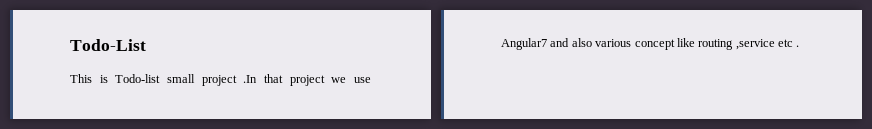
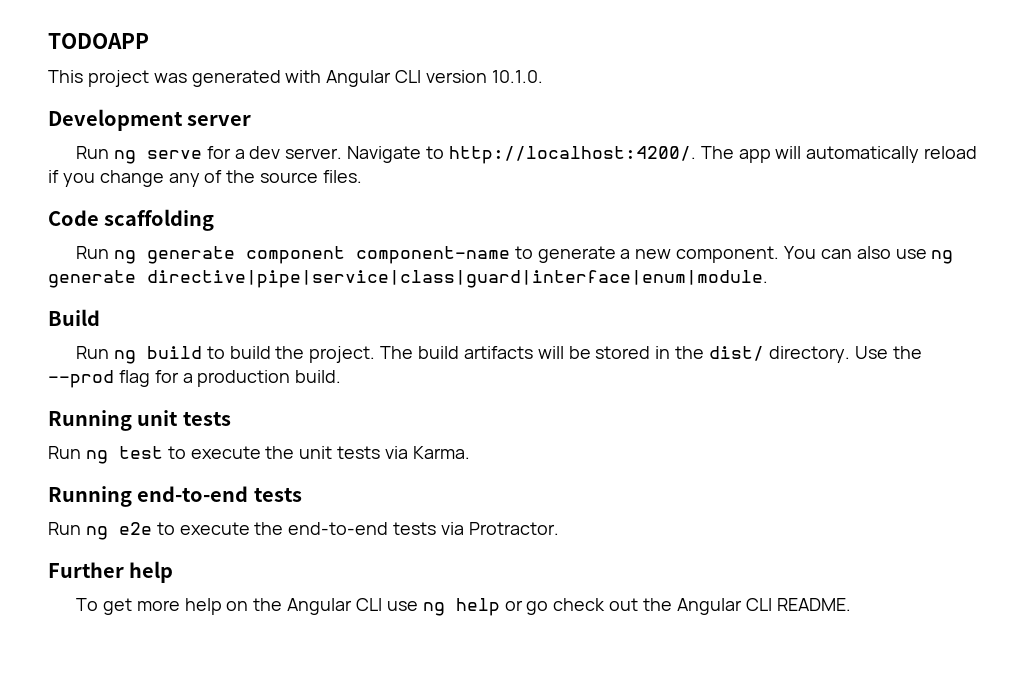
- Todo-List
+ TODOAPP
- This is Todo-list small project .In that project we use Angular7 and also various concept like routing ,service etc .
+ This project was generated with Angular CLI version 10.1.0.
+ Development server
+ Run ng serve for a dev server. Navigate to http://localhost:4200/. The app will automatically reload if you change any of the source files.
+ Code scaffolding
+ Run ng generate component component-name to generate a new component. You can also use ng generate directive|pipe|service|class|guard|interface|enum|module.
+ Build
+ Run ng build to build the project. The build artifacts will be stored in the dist/ directory. Use the --prod flag for a production build.
+ Running unit tests
+ Run ng test to execute the unit tests via Karma.
+ Running end-to-end tests
+ Run ng e2e to execute the end-to-end tests via Protractor.
+ Further help
+ To get more help on the Angular CLI use ng help or go check out the Angular CLI README.

